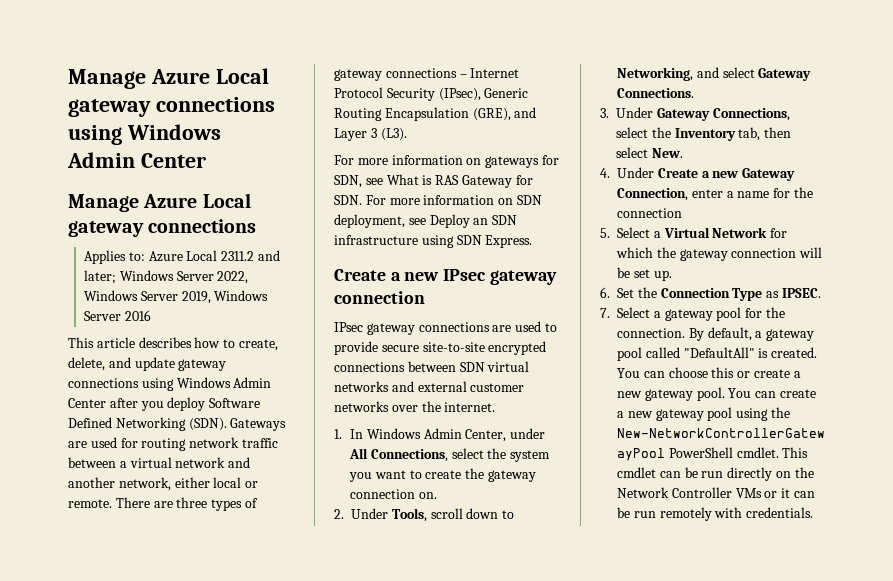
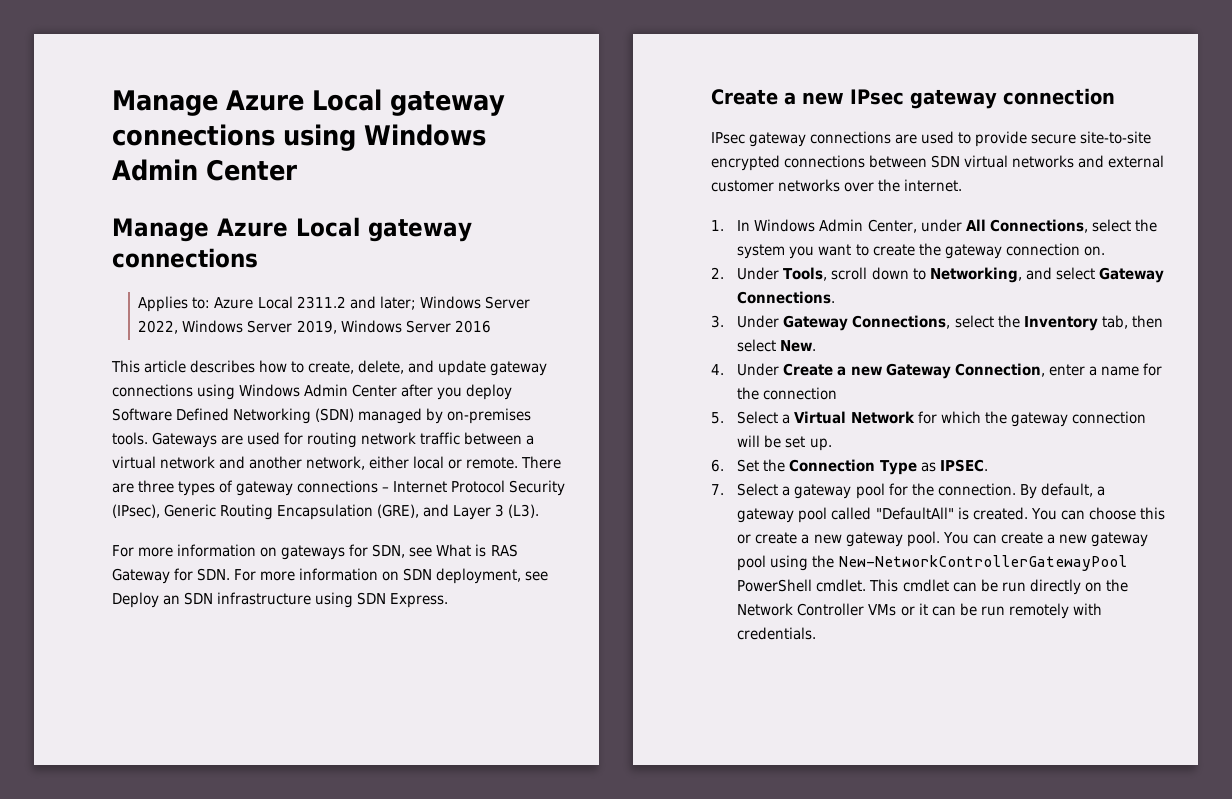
- This article describes how to create, delete, and update gateway connections using Windows Admin Center after you deploy Software Defined Networking (SDN).
+ This article describes how to create, delete, and update gateway connections using Windows Admin Center after you deploy Software Defined Networking (SDN) managed by on-premises tools.

